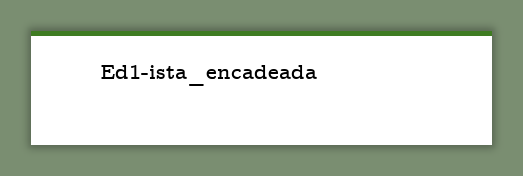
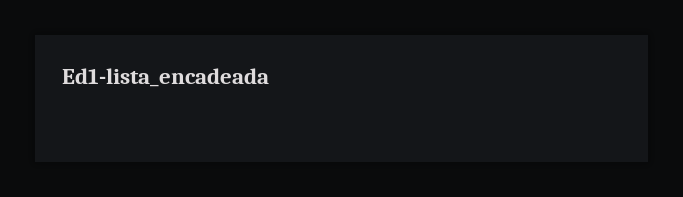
- Ed1-ista_encadeada
+ Ed1-lista_encadeada

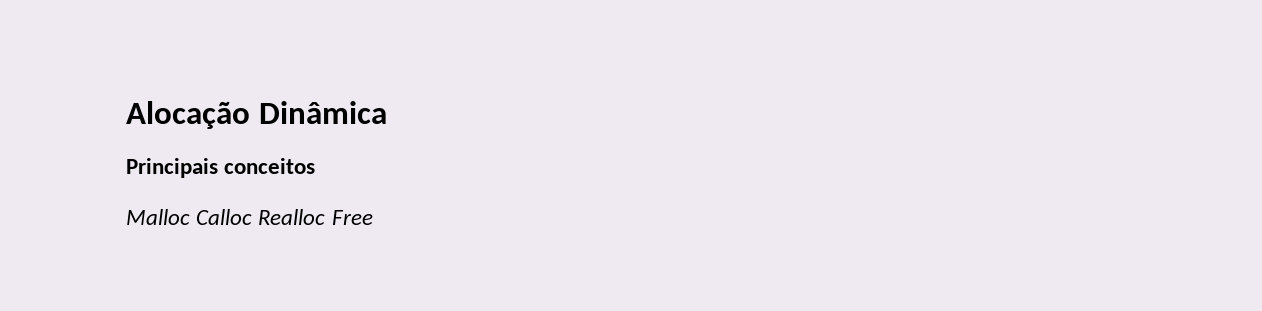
- Ed1-lista_encadeada
+ Alocação Dinâmica
+ Principais conceitos
+ Malloc Calloc Realloc Free

